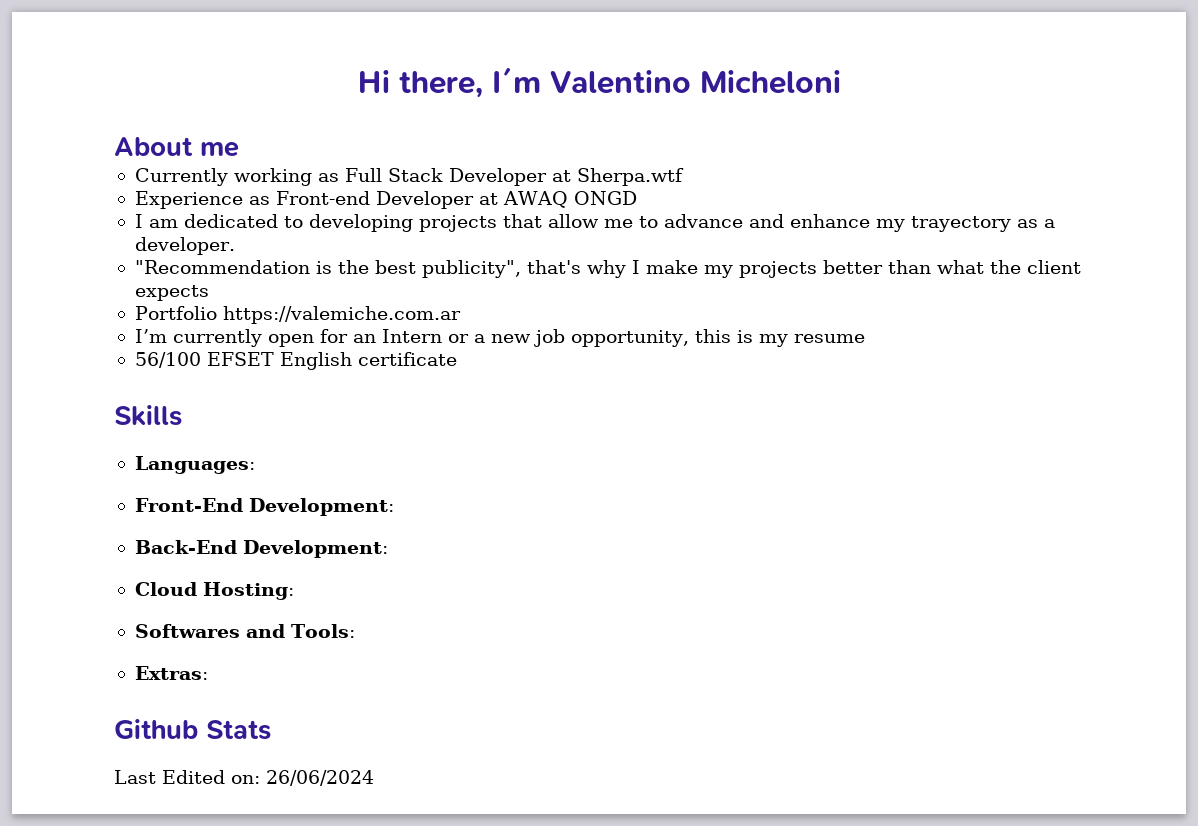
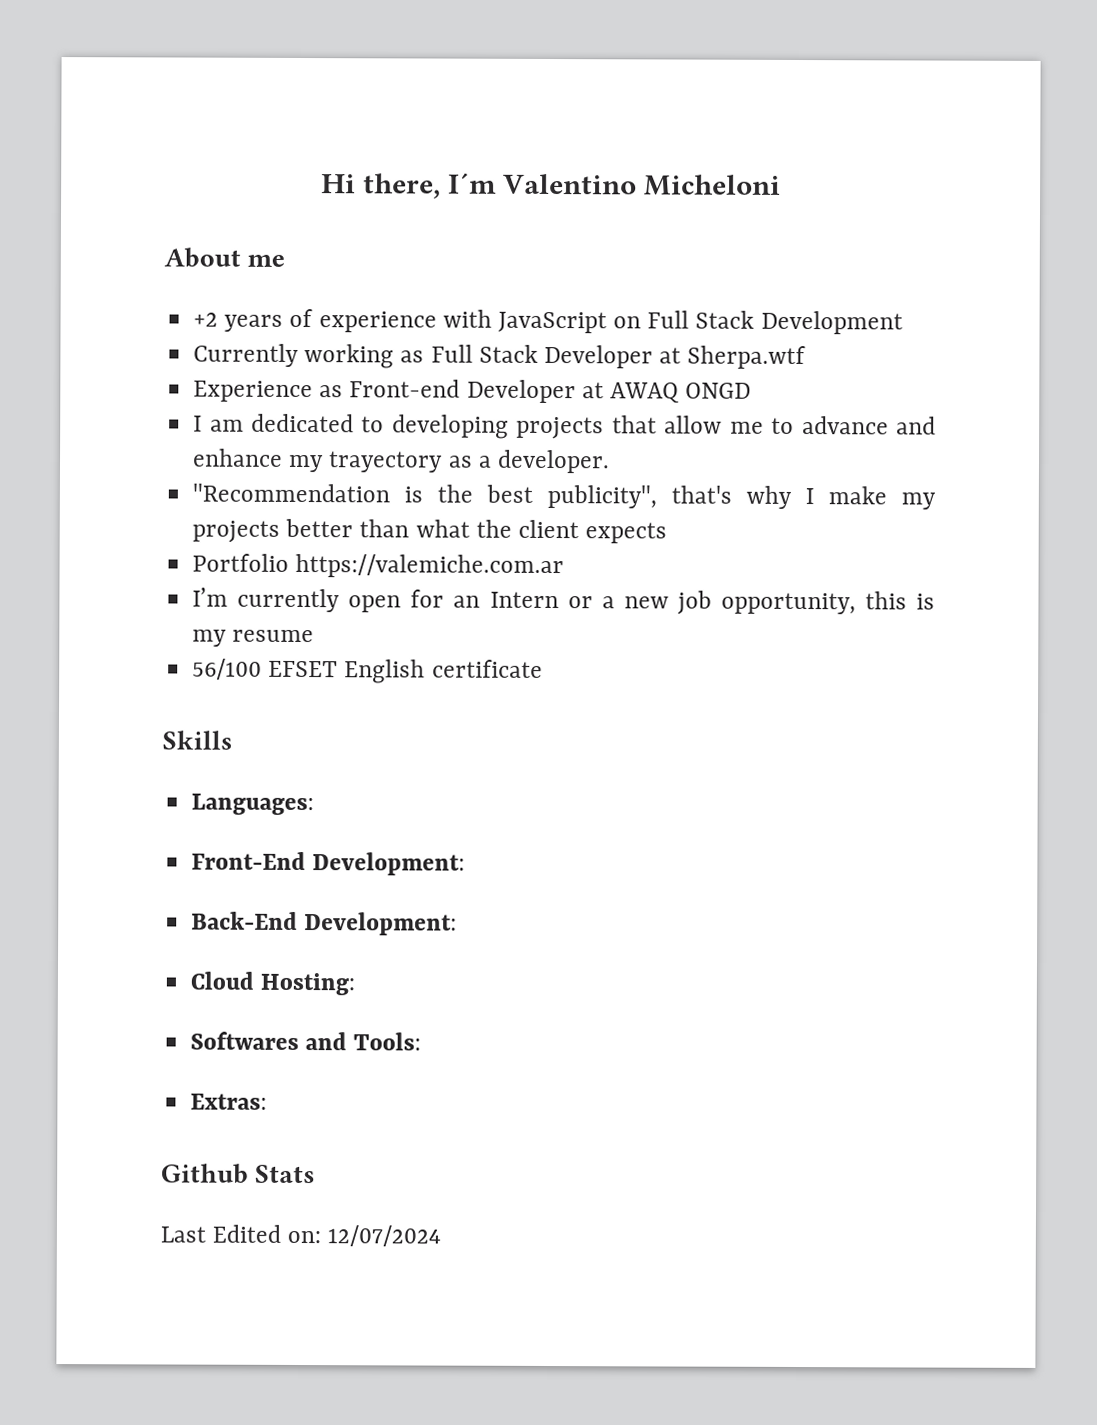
+ +2 years of experience with JavaScript on Full Stack Development
- Last Edited on: 26/06/2024
+ Last Edited on: 12/07/2024

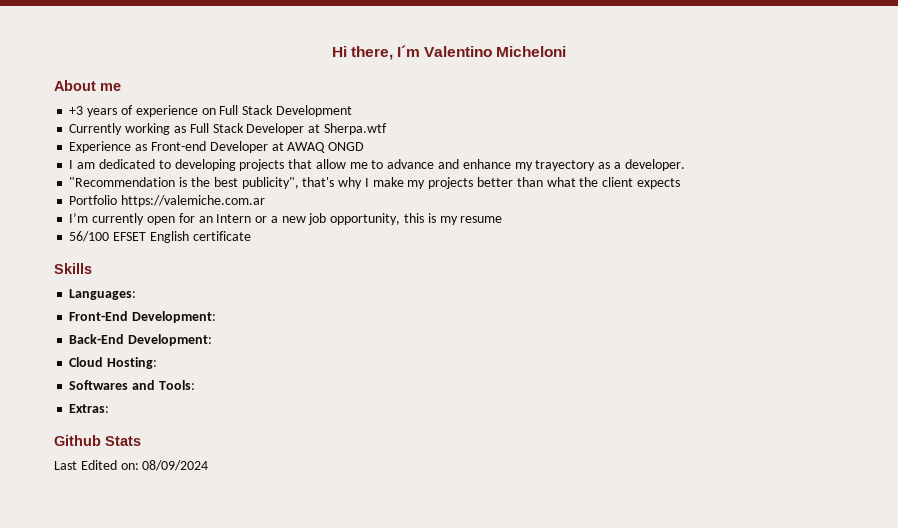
- +2 years of experience with JavaScript on Full Stack Development
+ +3 years of experience on Full Stack Development
- Last Edited on: 12/07/2024
+ Last Edited on: 08/09/2024

